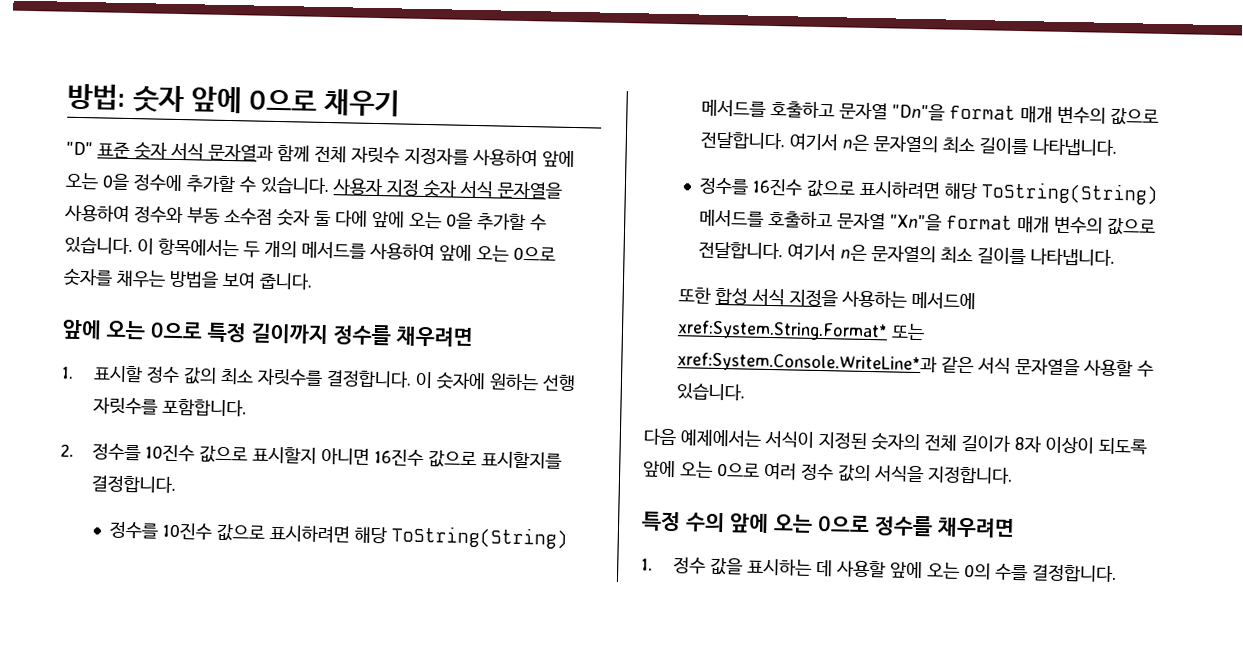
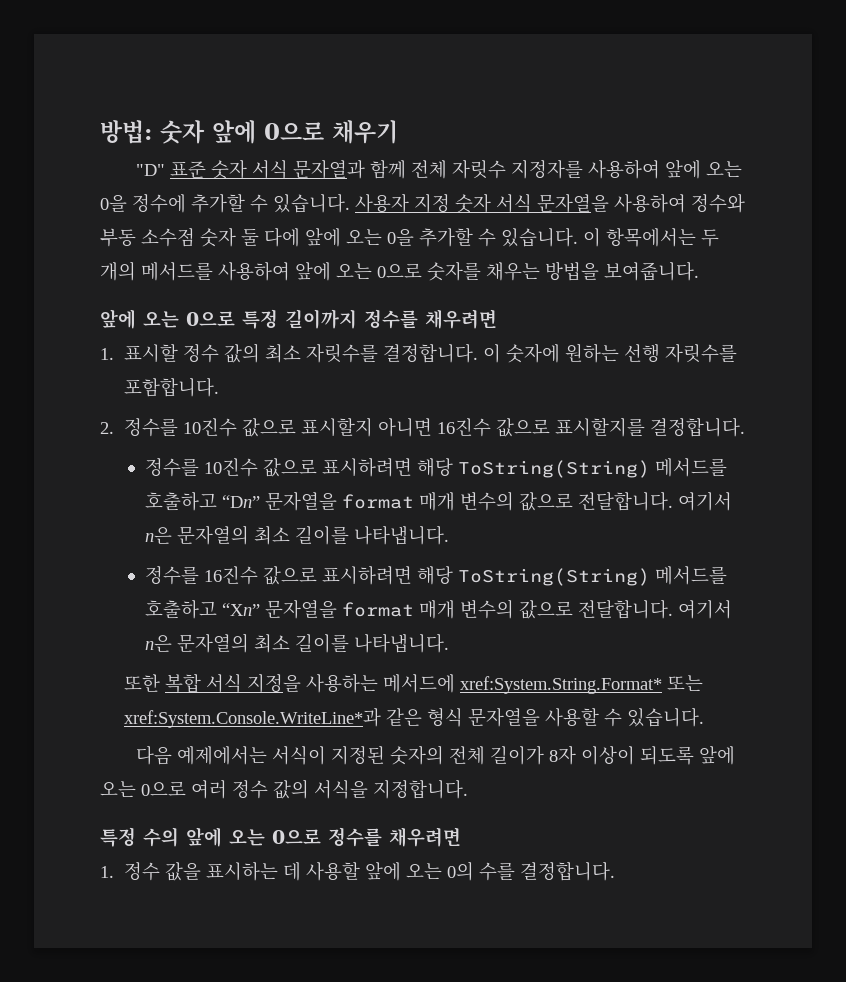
- 이 항목에서는 두 개의 메서드를 사용하여 앞에 오는 0으로 숫자를 채우는 방법을 보여 줍니다.
+ 이 항목에서는 두 개의 메서드를 사용하여 앞에 오는 0으로 숫자를 채우는 방법을 보여줍니다.
- 정수를 10진수 값으로 표시하려면 해당 ToString(String) 메서드를 호출하고 문자열 "Dn"을 format 매개 변수의 값으로 전달합니다.
+ 정수를 10진수 값으로 표시하려면 해당 ToString(String) 메서드를 호출하고 “Dn” 문자열을 format 매개 변수의 값으로 전달합니다.
- 정수를 16진수 값으로 표시하려면 해당 ToString(String) 메서드를 호출하고 문자열 "Xn"을 format 매개 변수의 값으로 전달합니다.
+ 정수를 16진수 값으로 표시하려면 해당 ToString(String) 메서드를 호출하고 “Xn” 문자열을 format 매개 변수의 값으로 전달합니다.
- 또한 합성 서식 지정을 사용하는 메서드에 xref:System.String.Format* 또는 xref:System.Console.WriteLine*과 같은 서식 문자열을 사용할 수 있습니다.
+ 또한 복합 서식 지정을 사용하는 메서드에 xref:System.String.Format* 또는 xref:System.Console.WriteLine*과 같은 형식 문자열을 사용할 수 있습니다.

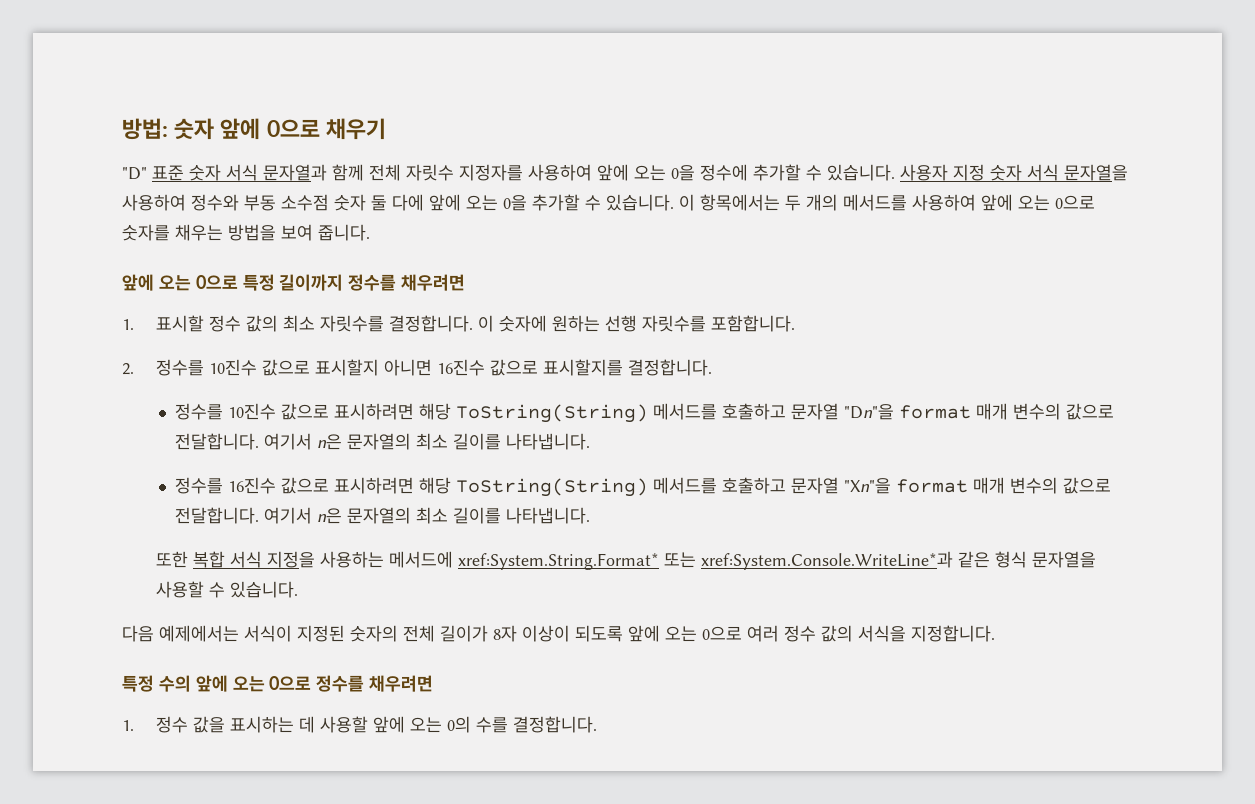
- 이 항목에서는 두 개의 메서드를 사용하여 앞에 오는 0으로 숫자를 채우는 방법을 보여줍니다.
+ 이 항목에서는 두 개의 메서드를 사용하여 앞에 오는 0으로 숫자를 채우는 방법을 보여 줍니다.
- 정수를 10진수 값으로 표시하려면 해당 ToString(String) 메서드를 호출하고 “Dn” 문자열을 format 매개 변수의 값으로 전달합니다.
+ 정수를 10진수 값으로 표시하려면 해당 ToString(String) 메서드를 호출하고 문자열 "Dn"을 format 매개 변수의 값으로 전달합니다.
- 정수를 16진수 값으로 표시하려면 해당 ToString(String) 메서드를 호출하고 “Xn” 문자열을 format 매개 변수의 값으로 전달합니다.
+ 정수를 16진수 값으로 표시하려면 해당 ToString(String) 메서드를 호출하고 문자열 "Xn"을 format 매개 변수의 값으로 전달합니다.

